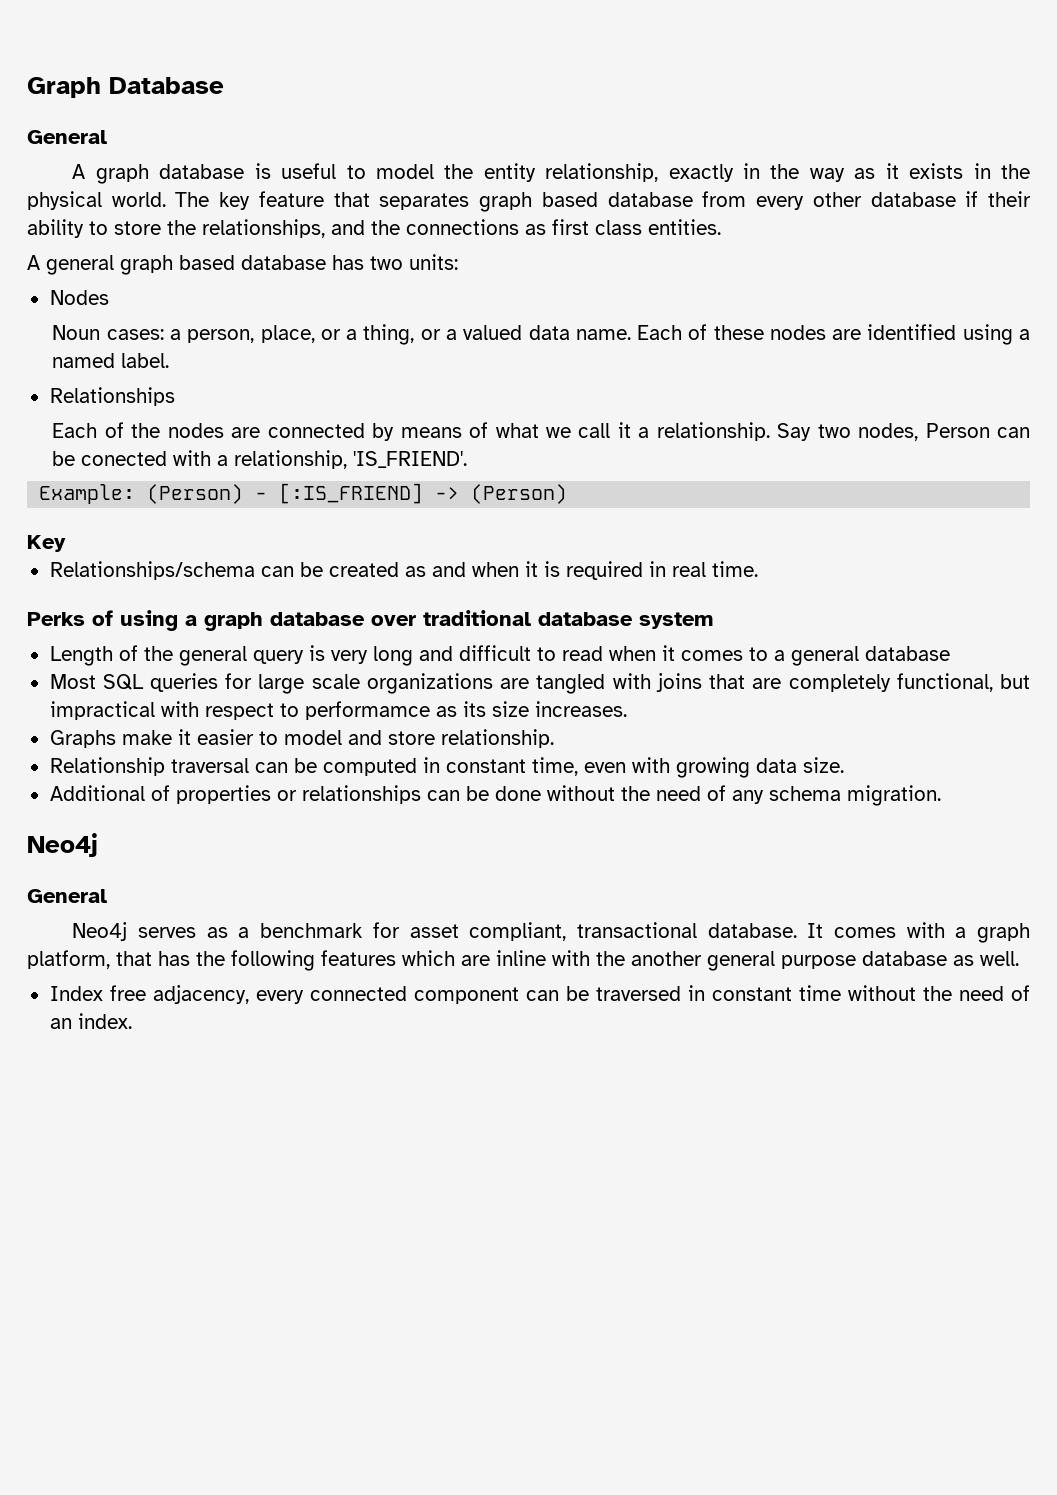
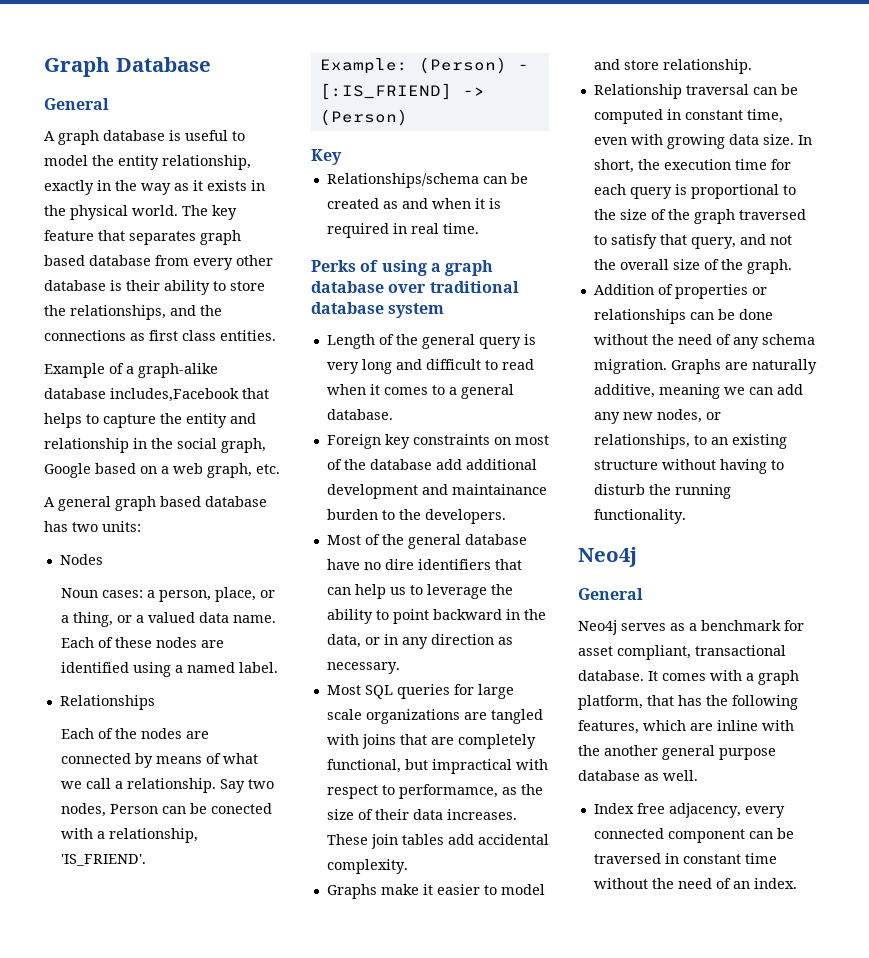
- The key feature that separates graph based database from every other database if their ability to store the relationships, and the connections as first class entities.
+ The key feature that separates graph based database from every other database is their ability to store the relationships, and the connections as first class entities.
+ Example of a graph-alike database includes,Facebook that helps to capture the entity and relationship in the social graph, Google based on a web graph, etc.
- Each of the nodes are connected by means of what we call it a relationship.
+ Each of the nodes are connected by means of what we call a relationship.
- Length of the general query is very long and difficult to read when it comes to a general database
+ Length of the general query is very long and difficult to read when it comes to a general database.
+ Foreign key constraints on most of the database add additional development and maintainance burden to the developers.
+ Most of the general database have no dire identifiers that can help us to leverage the ability to point backward in the data, or in any direction as necessary.
- Most SQL queries for large scale organizations are tangled with joins that are completely functional, but impractical with respect to performamce as its size increases.
+ Most SQL queries for large scale organizations are tangled with joins that are completely functional, but impractical with respect to performamce, as the size of their data increases. These join tables add accidental complexity.
- Relationship traversal can be computed in constant time, even with growing data size.
- Additional of properties or relationships can be done without the need of any schema migration.
+ Relationship traversal can be computed in constant time, even with growing data size. In short, the execution time for each query is proportional to the size of the graph traversed to satisfy that query, and not the overall size of the graph.
+ Addition of properties or relationships can be done without the need of any schema migration. Graphs are naturally additive, meaning we can add any new nodes, or relationships, to an existing structure without having to disturb the running functionality.
- It comes with a graph platform, that has the following features which are inline with the another general purpose database as well.
+ It comes with a graph platform, that has the following features, which are inline with the another general purpose database as well.

